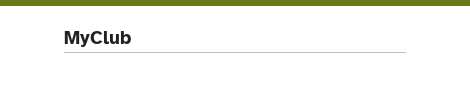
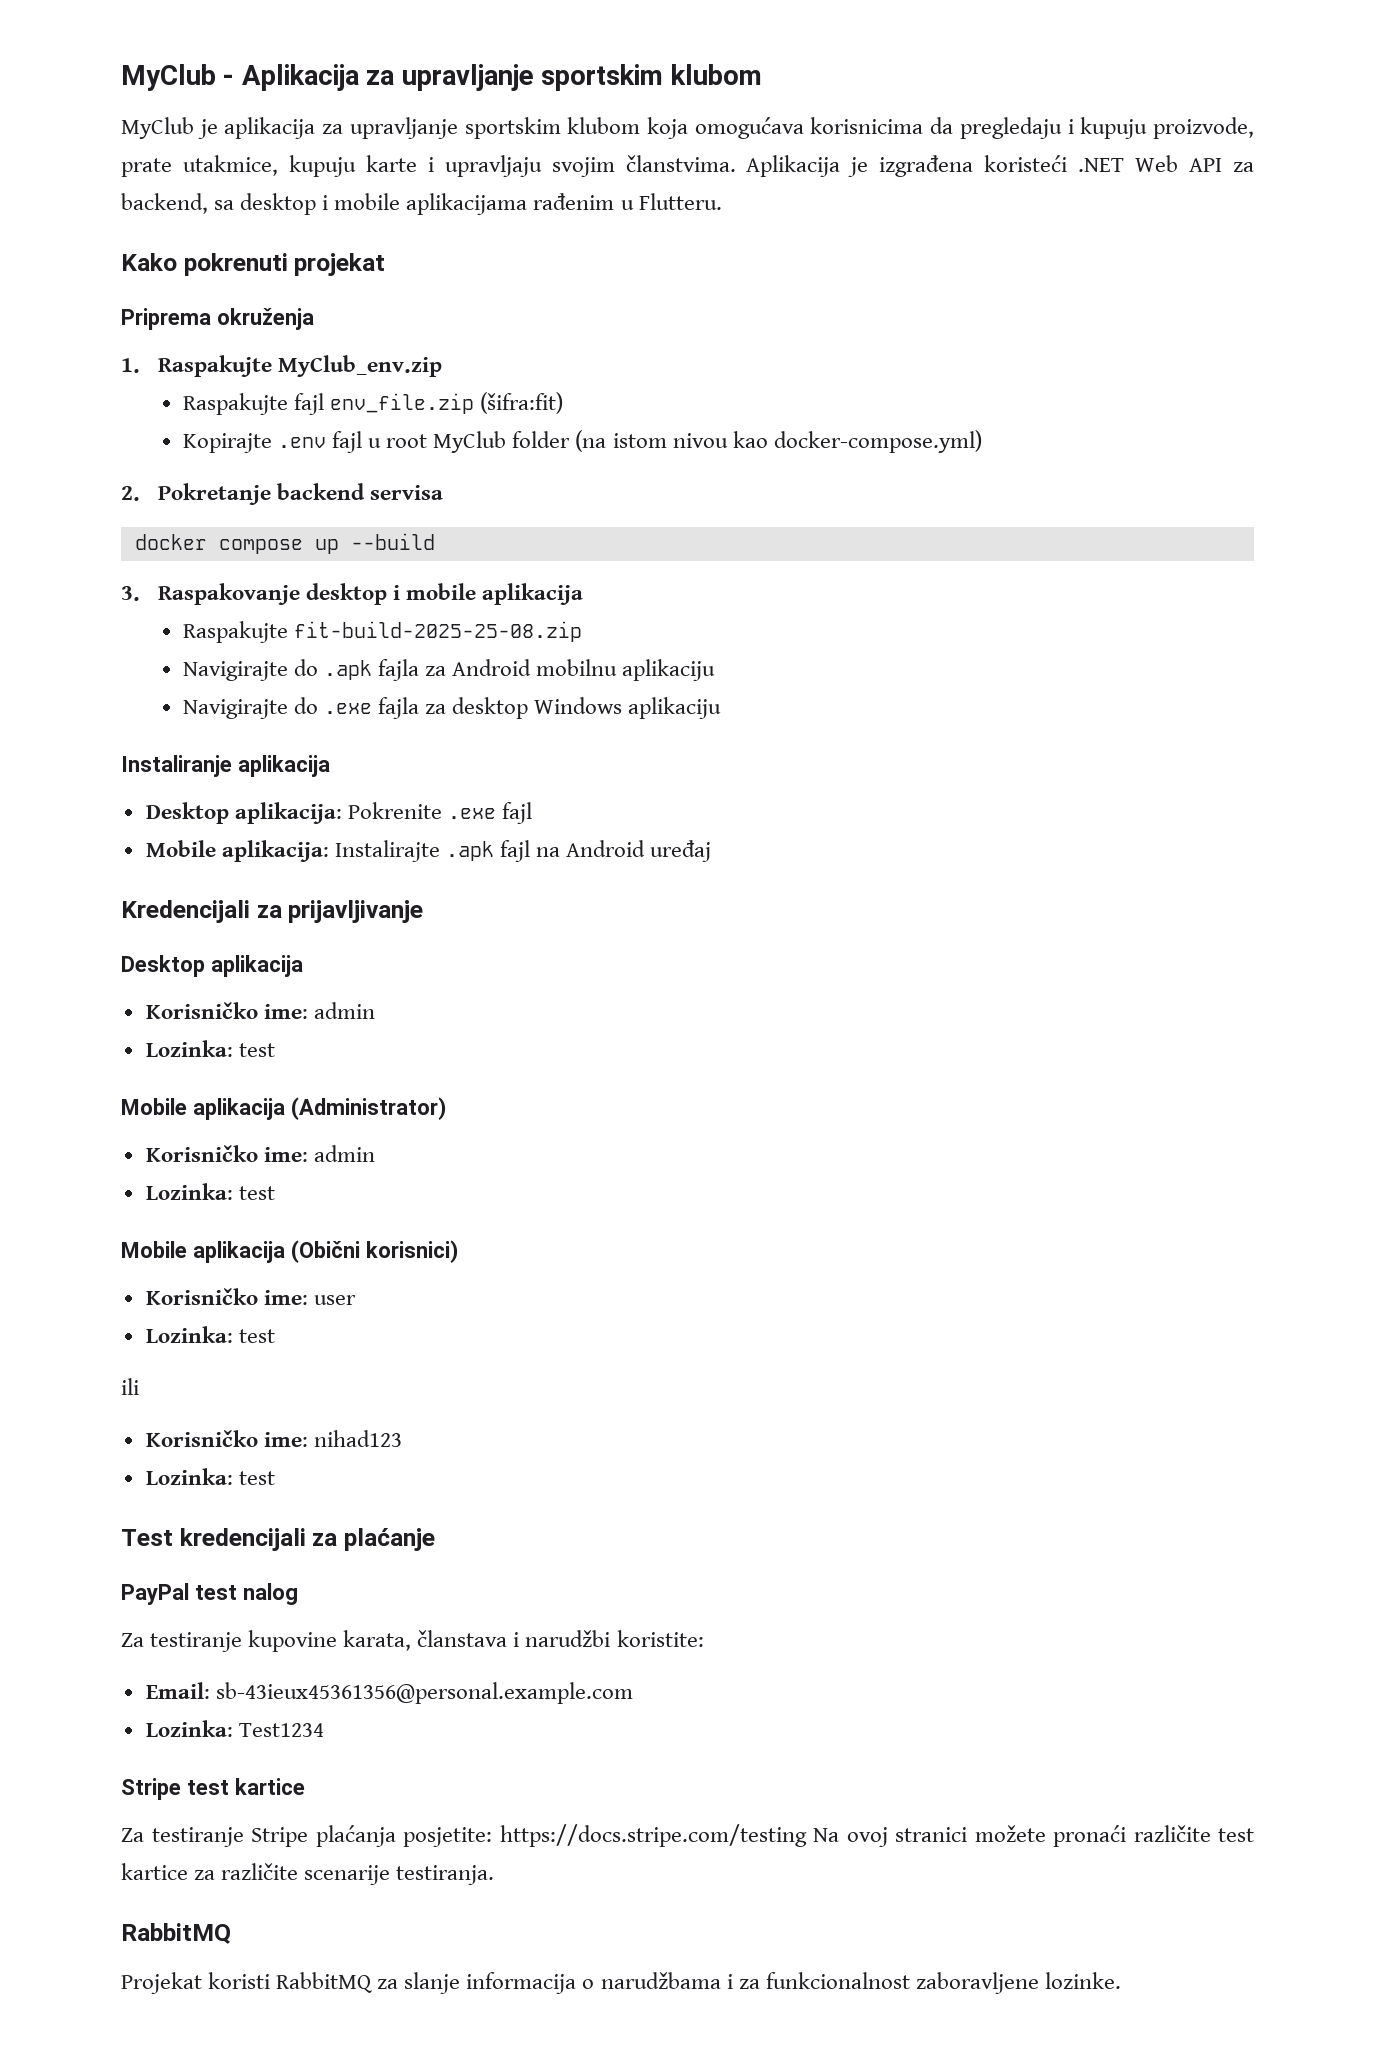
- MyClub
+ MyClub - Aplikacija za upravljanje sportskim klubom
+ MyClub je aplikacija za upravljanje sportskim klubom koja omogućava korisnicima da pregledaju i kupuju proizvode, prate utakmice, kupuju karte i upravljaju svojim članstvima. Aplikacija je izgrađena koristeći .NET Web API za backend, sa desktop i mobile aplikacijama rađenim u Flutteru.
+ Kako pokrenuti projekat
+ Priprema okruženja
+ 1. Raspakujte MyClub_env.zip
+ Raspakujte fajl env_file.zip (šifra:fit)
+ Kopirajte .env fajl u root MyClub folder (na istom nivou kao docker-compose.yml)
+ 2. Pokretanje backend servisa
+ docker compose up --build
+ 3. Raspakovanje desktop i mobile aplikacija
+ Raspakujte fit-build-2025-25-08.zip
+ Navigirajte do .apk fajla za Android mobilnu aplikaciju
+ Navigirajte do .exe fajla za desktop Windows aplikaciju
+ Instaliranje aplikacija
+ Desktop aplikacija: Pokrenite .exe fajl
+ Mobile aplikacija: Instalirajte .apk fajl na Android uređaj
+ Kredencijali za prijavljivanje
+ Desktop aplikacija
+ Korisničko ime: admin
+ Lozinka: test
+ Mobile aplikacija (Administrator)
+ Korisničko ime: admin
+ Lozinka: test
+ Mobile aplikacija (Obični korisnici)
+ Korisničko ime: user
+ Lozinka: test
+ ili
+ Korisničko ime: nihad123
+ Lozinka: test
+ Test kredencijali za plaćanje
+ PayPal test nalog
+ Za testiranje kupovine karata, članstava i narudžbi koristite:
+ Email: sb-43ieux45361356@personal.example.com
+ Lozinka: Test1234
+ Stripe test kartice
+ Za testiranje Stripe plaćanja posjetite: https://docs.stripe.com/testing Na ovoj stranici možete pronaći različite test kartice za različite scenarije testiranja.
+ RabbitMQ
+ Projekat koristi RabbitMQ za slanje informacija o narudžbama i za funkcionalnost zaboravljene lozinke.

